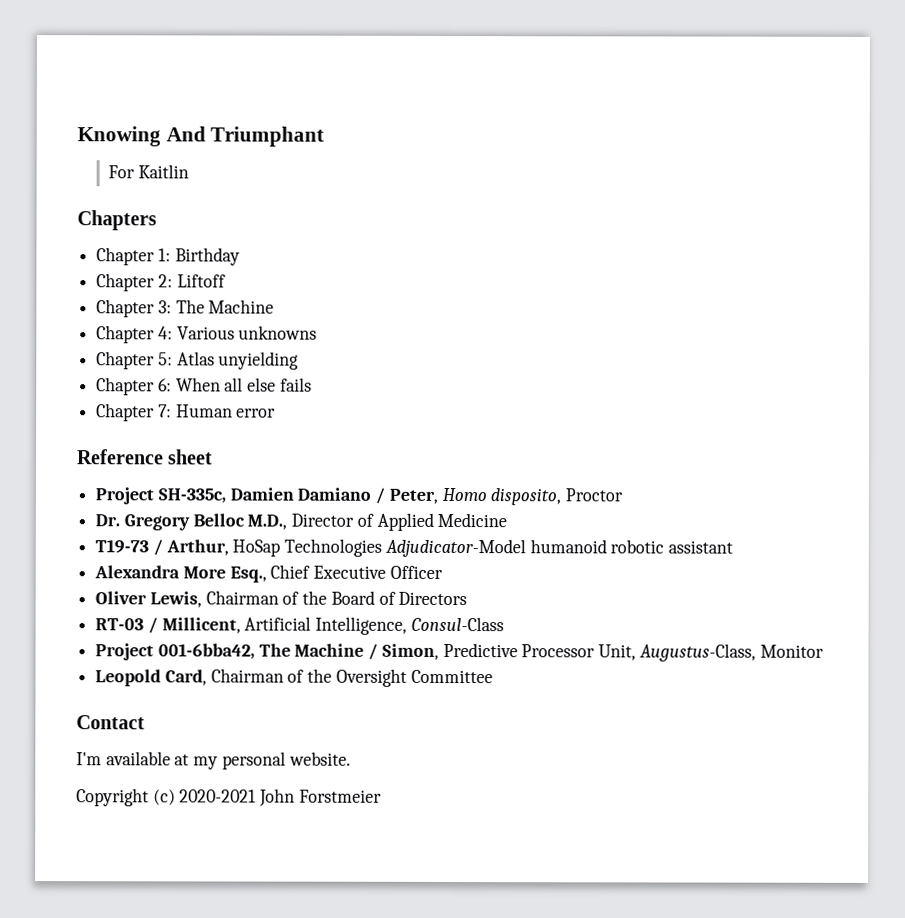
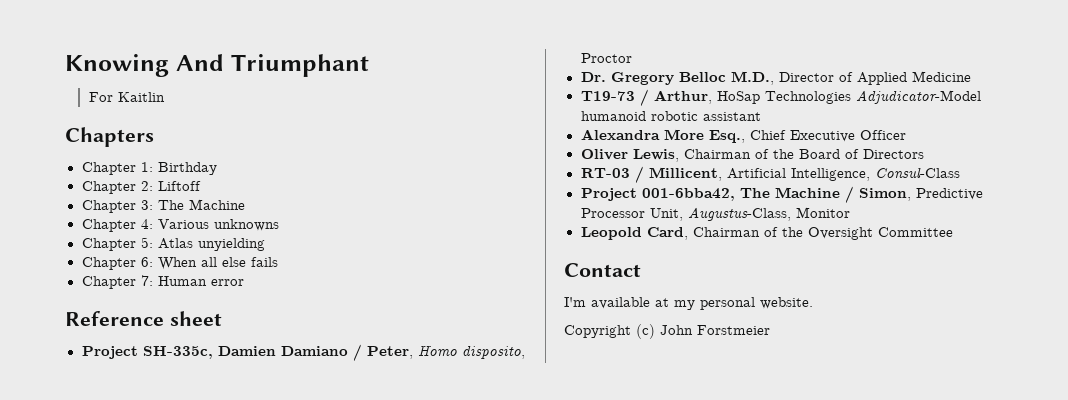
- Copyright (c) 2020-2021 John Forstmeier
+ Copyright (c) John Forstmeier

